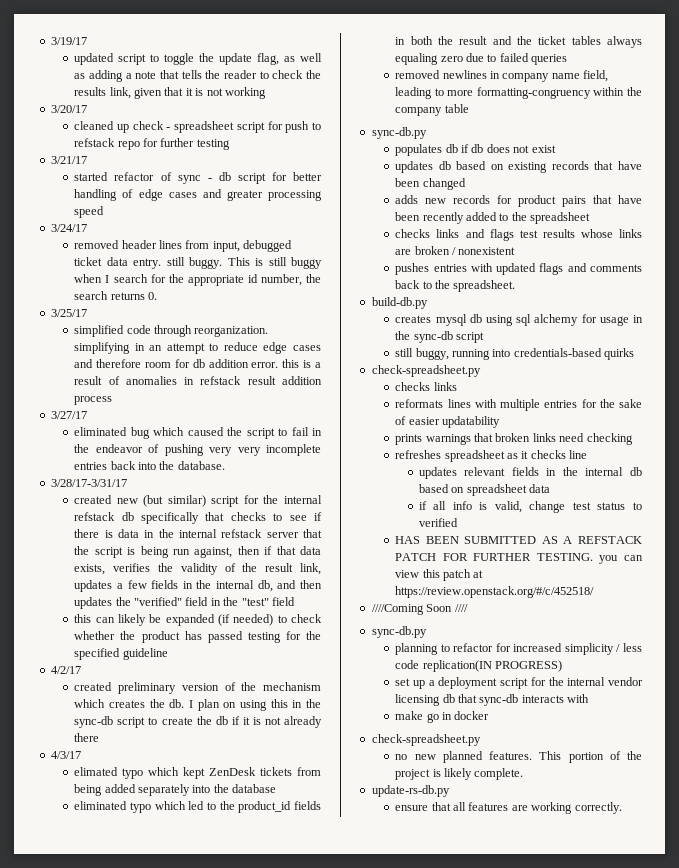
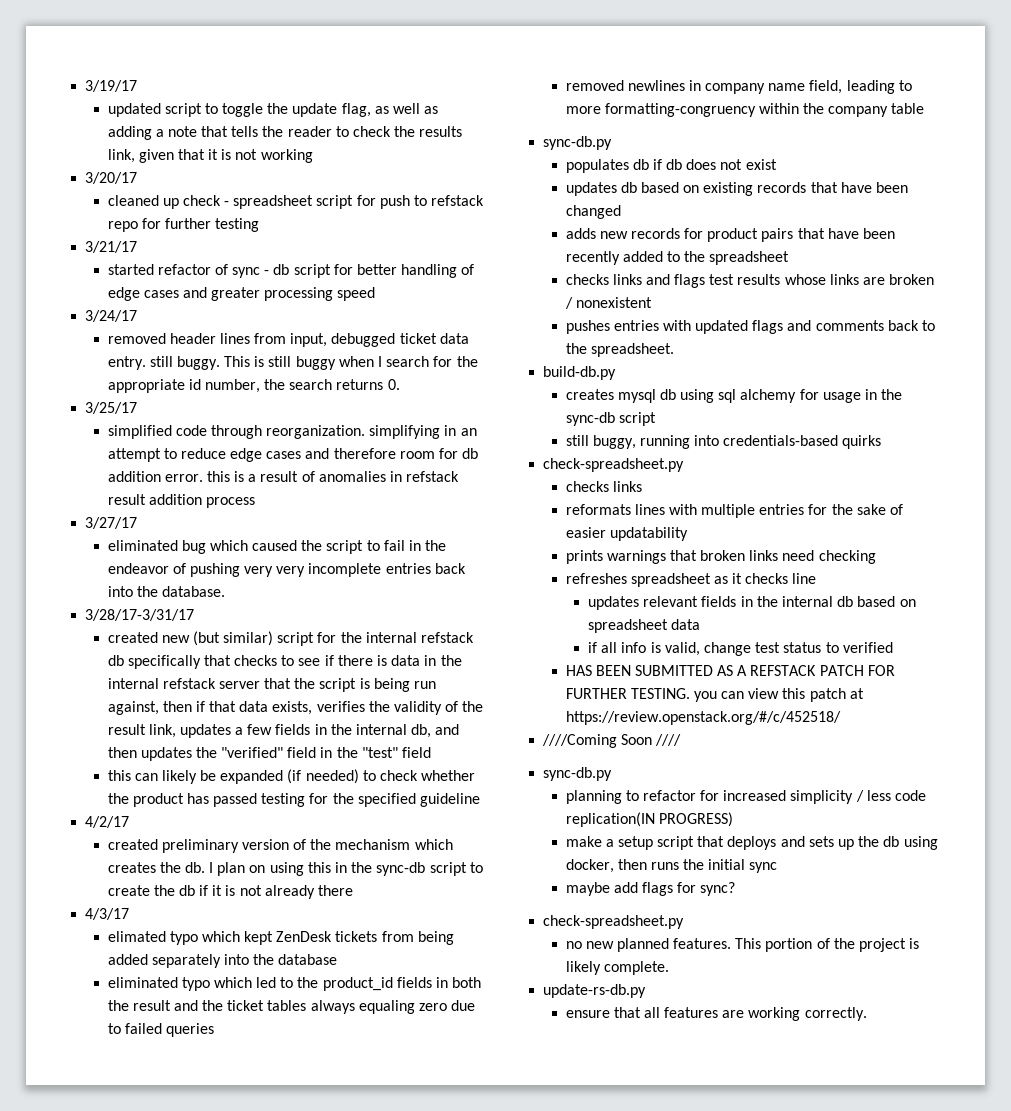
- set up a deployment script for the internal vendor licensing db that sync-db interacts with
- make go in docker
+ make a setup script that deploys and sets up the db using docker, then runs the initial sync
+ maybe add flags for sync?

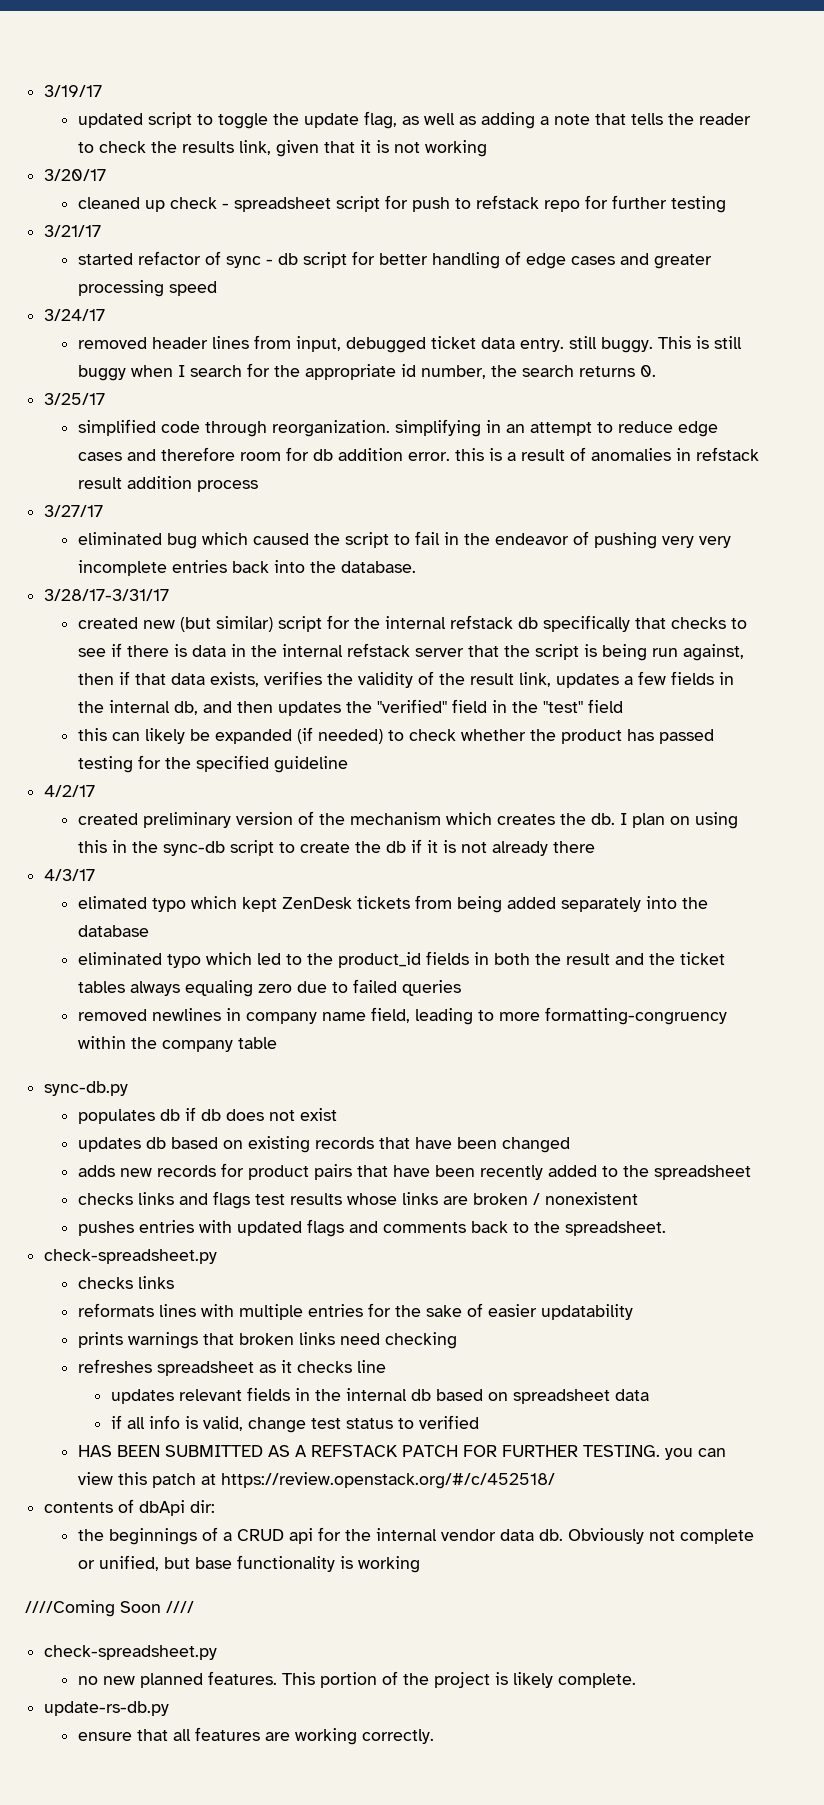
- build-db.py
- creates mysql db using sql alchemy for usage in the sync-db script
- still buggy, running into credentials-based quirks
+ contents of dbApi dir:
+ the beginnings of a CRUD api for the internal vendor data db. Obviously not complete or unified, but base functionality is working
  ////Coming Soon ////
- sync-db.py
- planning to refactor for increased simplicity / less code replication(IN PROGRESS)
- make a setup script that deploys and sets up the db using docker, then runs the initial sync
- maybe add flags for sync?

